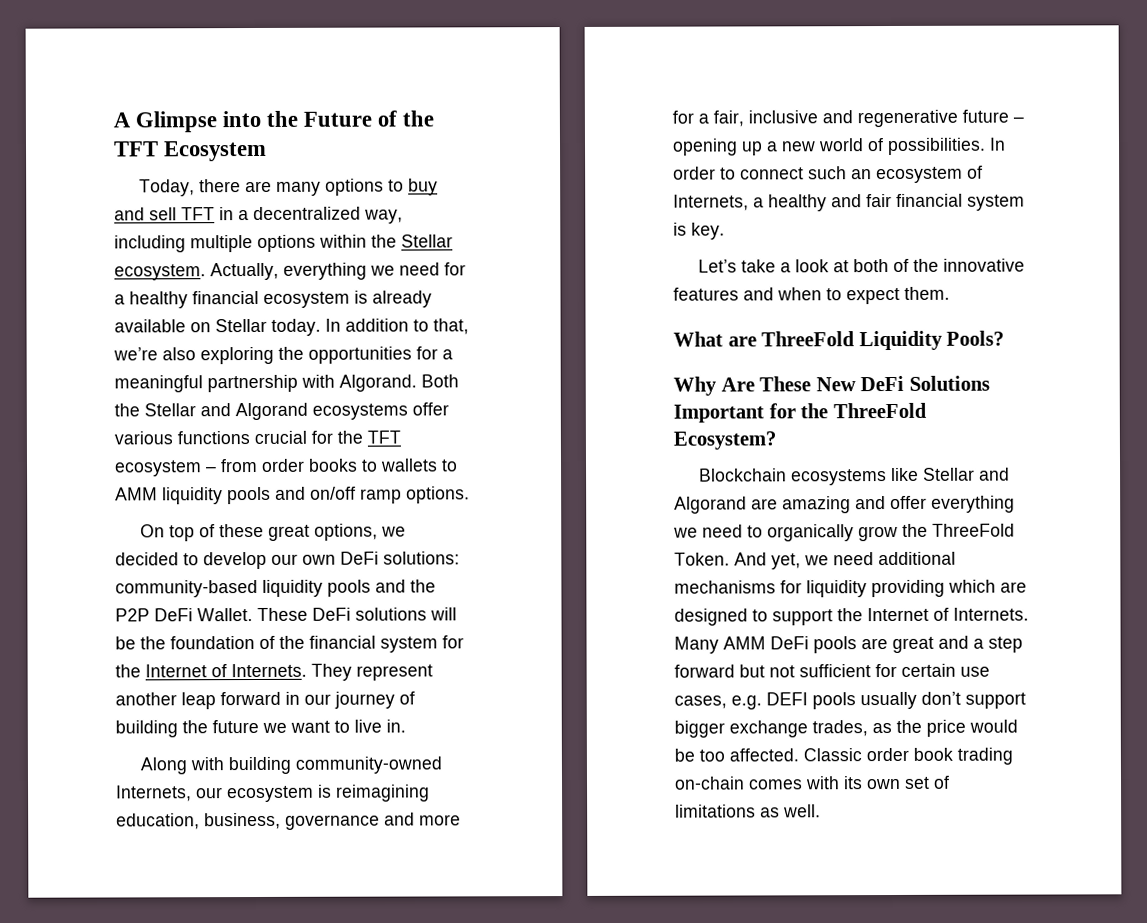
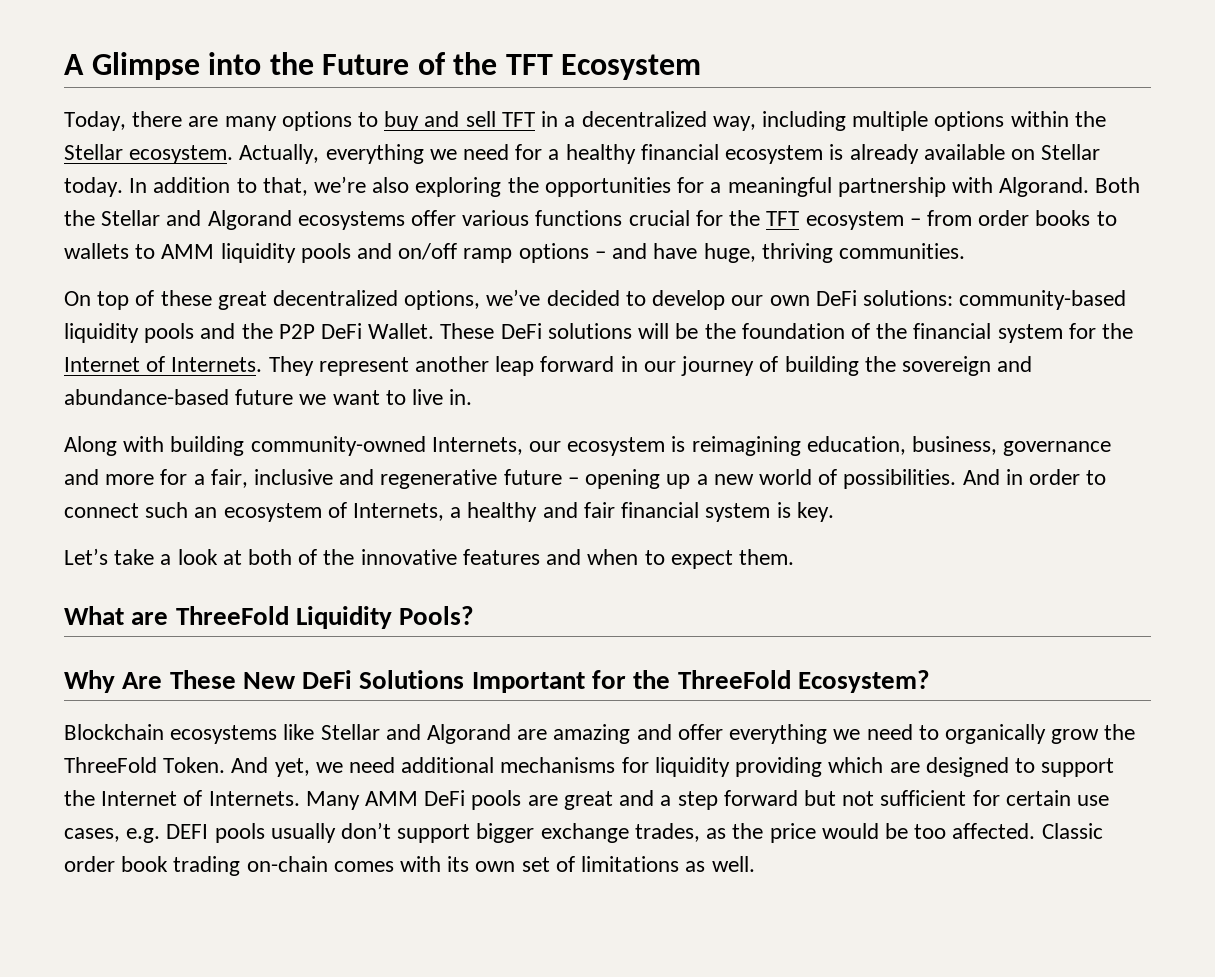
- Both the Stellar and Algorand ecosystems offer various functions crucial for the TFT ecosystem – from order books to wallets to AMM liquidity pools and on/off ramp options.
+ Both the Stellar and Algorand ecosystems offer various functions crucial for the TFT ecosystem – from order books to wallets to AMM liquidity pools and on/off ramp options – and have huge, thriving communities.
- On top of these great options, we decided to develop our own DeFi solutions: community-based liquidity pools and the P2P DeFi Wallet.
+ On top of these great decentralized options, we’ve decided to develop our own DeFi solutions: community-based liquidity pools and the P2P DeFi Wallet.
- They represent another leap forward in our journey of building the future we want to live in.
+ They represent another leap forward in our journey of building the sovereign and abundance-based future we want to live in.
- In order to connect such an ecosystem of Internets, a healthy and fair financial system is key.
+ And in order to connect such an ecosystem of Internets, a healthy and fair financial system is key.

